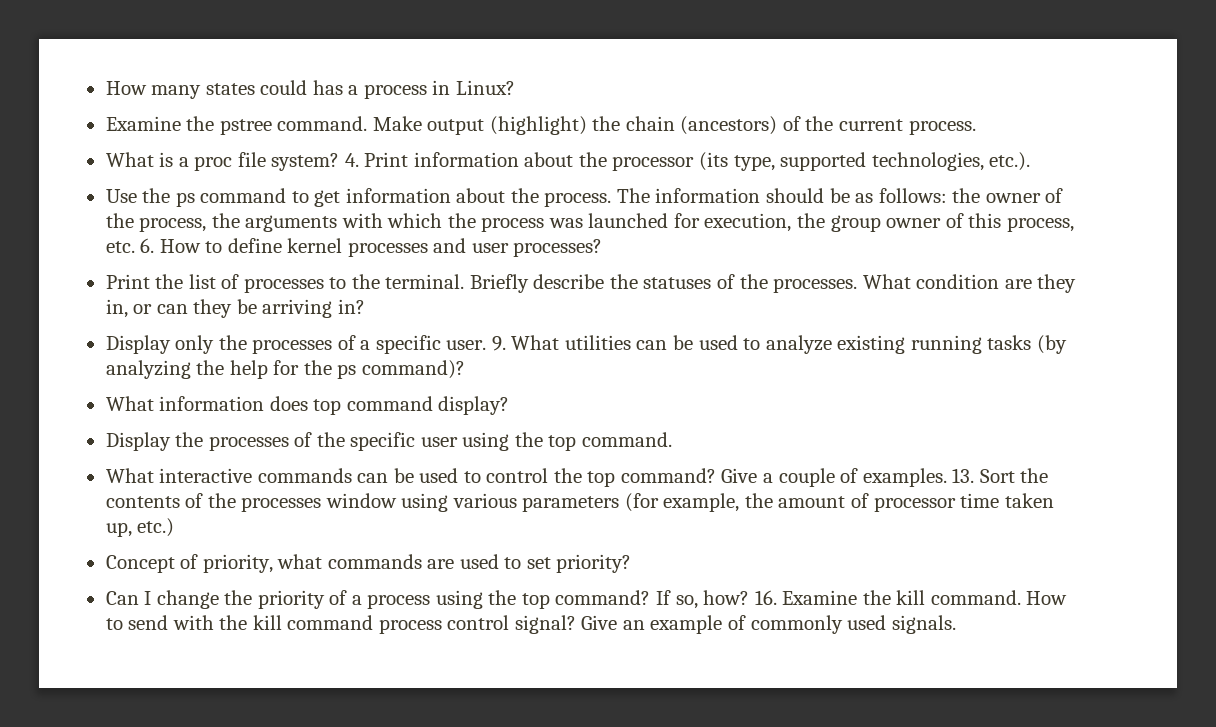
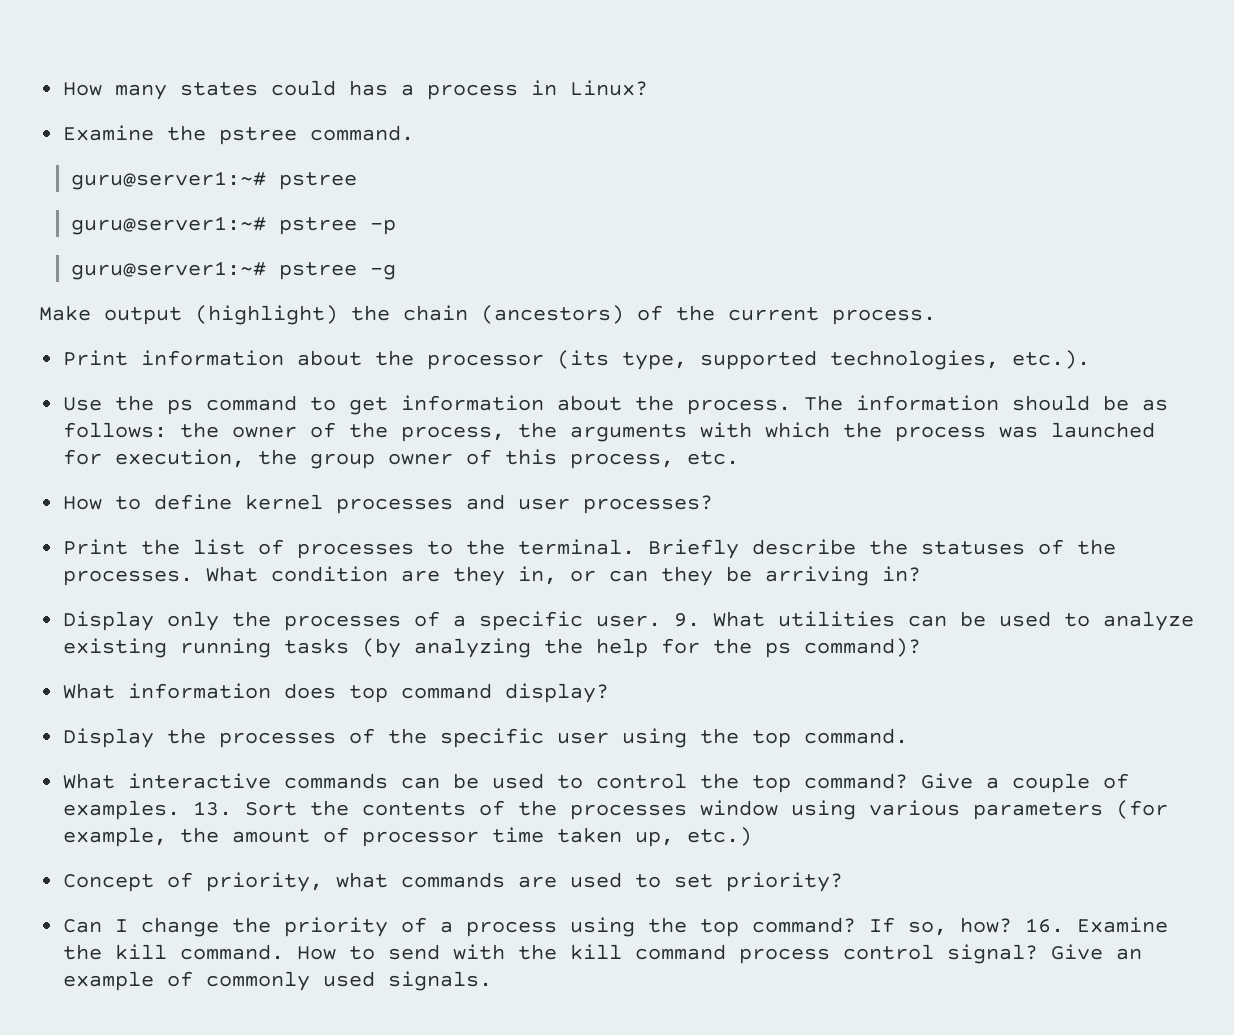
- Examine the pstree command. Make output (highlight) the chain (ancestors) of the current process.
+ Examine the pstree command.
+ guru@server1:~# pstree
+ guru@server1:~# pstree -p
+ guru@server1:~# pstree -g
+ Make output (highlight) the chain (ancestors) of the current process.
- What is a proc file system? 4. Print information about the processor (its type, supported technologies, etc.).
+ Print information about the processor (its type, supported technologies, etc.).
- The information should be as follows: the owner of the process, the arguments with which the process was launched for execution, the group owner of this process, etc. 6. How to define kernel processes and user processes?
+ The information should be as follows: the owner of the process, the arguments with which the process was launched for execution, the group owner of this process, etc.
+ How to define kernel processes and user processes?

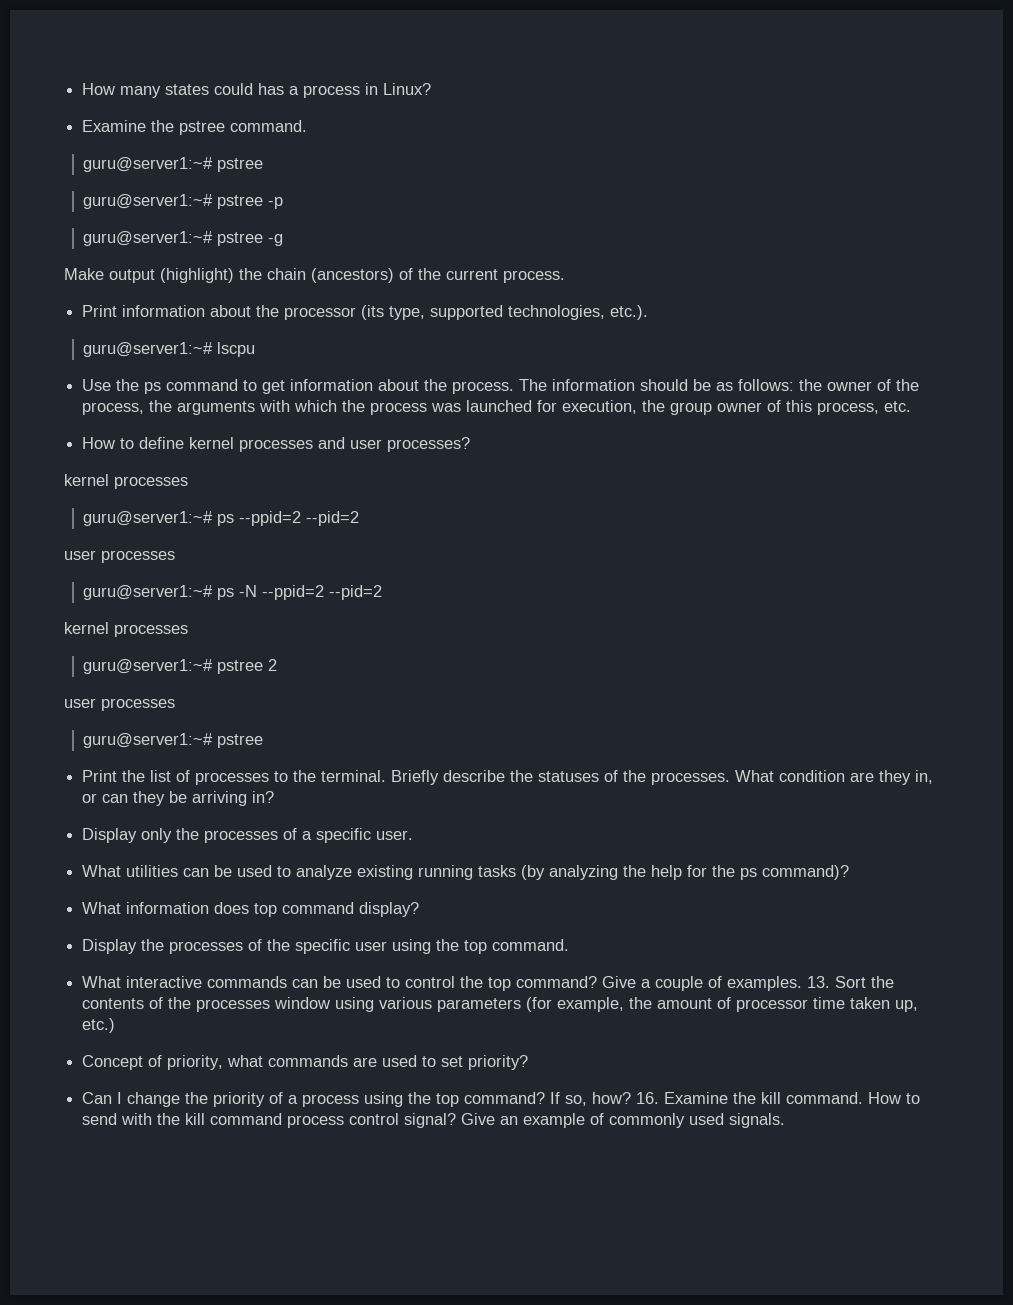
+ guru@server1:~# lscpu
  How to define kernel processes and user processes?
+ kernel processes
+ guru@server1:~# ps --ppid=2 --pid=2
+ user processes
+ guru@server1:~# ps -N --ppid=2 --pid=2
+ kernel processes
+ guru@server1:~# pstree 2
+ user processes
+ guru@server1:~# pstree
- Display only the processes of a specific user. 9. What utilities can be used to analyze existing running tasks (by analyzing the help for the ps command)?
+ Display only the processes of a specific user.
+ What utilities can be used to analyze existing running tasks (by analyzing the help for the ps command)?

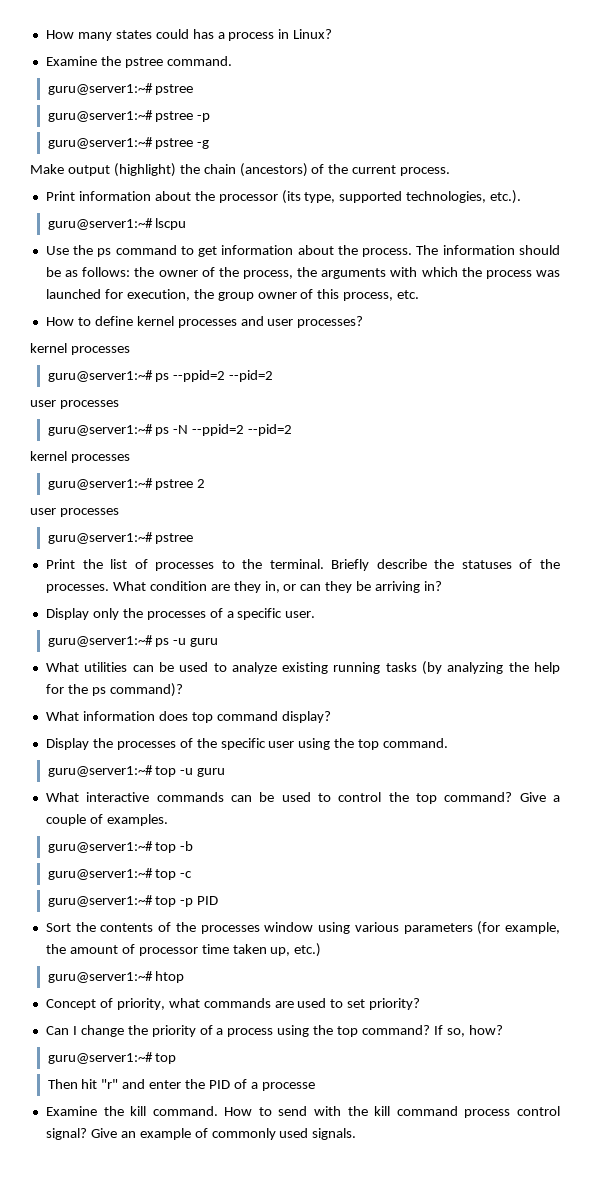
+ guru@server1:~# ps -u guru
+ guru@server1:~# top -u guru
- Give a couple of examples. 13. Sort the contents of the processes window using various parameters (for example, the amount of processor time taken up, etc.)
+ Give a couple of examples.
+ guru@server1:~# top -b
+ guru@server1:~# top -c
+ guru@server1:~# top -p PID
+ Sort the contents of the processes window using various parameters (for example, the amount of processor time taken up, etc.)
+ guru@server1:~# htop
- If so, how? 16. Examine the kill command.
+ If so, how?
+ guru@server1:~# top
+ Then hit "r" and enter the PID of a processe
+ Examine the kill command.

